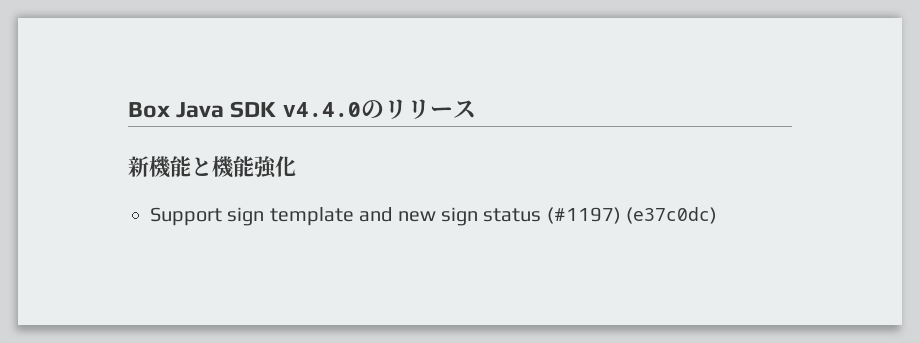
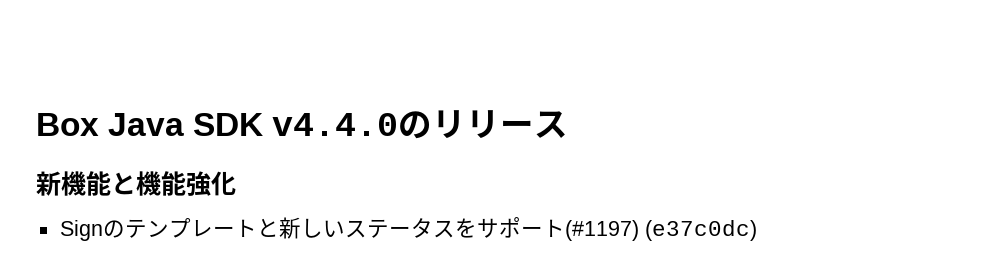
- Support sign template and new sign status (#1197) (e37c0dc)
+ Signのテンプレートと新しいステータスをサポート(#1197) (e37c0dc)

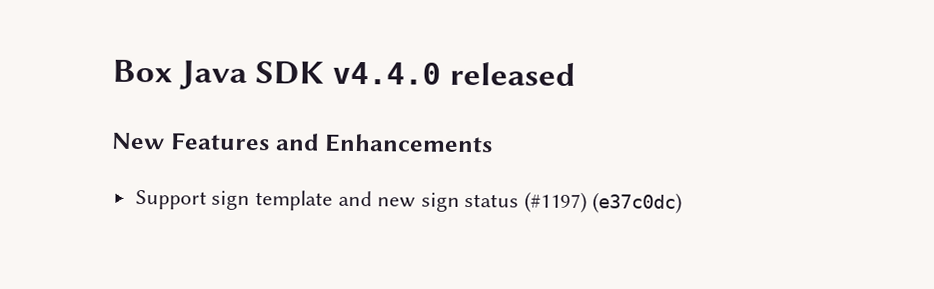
- Box Java SDK v4.4.0のリリース
- 新機能と機能強化
- Signのテンプレートと新しいステータスをサポート(#1197) (e37c0dc)
+ Box Java SDK v4.4.0 released
+ New Features and Enhancements
+ Support sign template and new sign status (#1197) (e37c0dc)

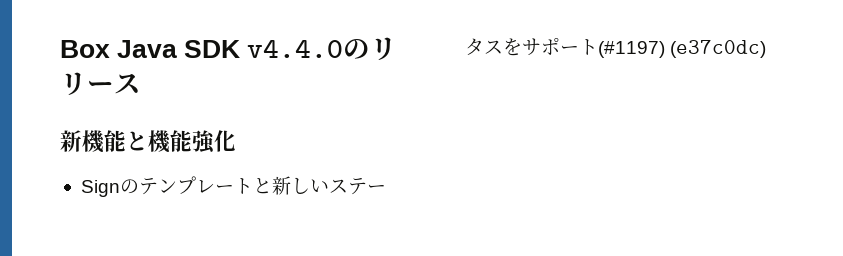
- Box Java SDK v4.4.0 released
- New Features and Enhancements
- Support sign template and new sign status (#1197) (e37c0dc)
+ Box Java SDK v4.4.0のリリース
+ 新機能と機能強化
+ Signのテンプレートと新しいステータスをサポート(#1197) (e37c0dc)

